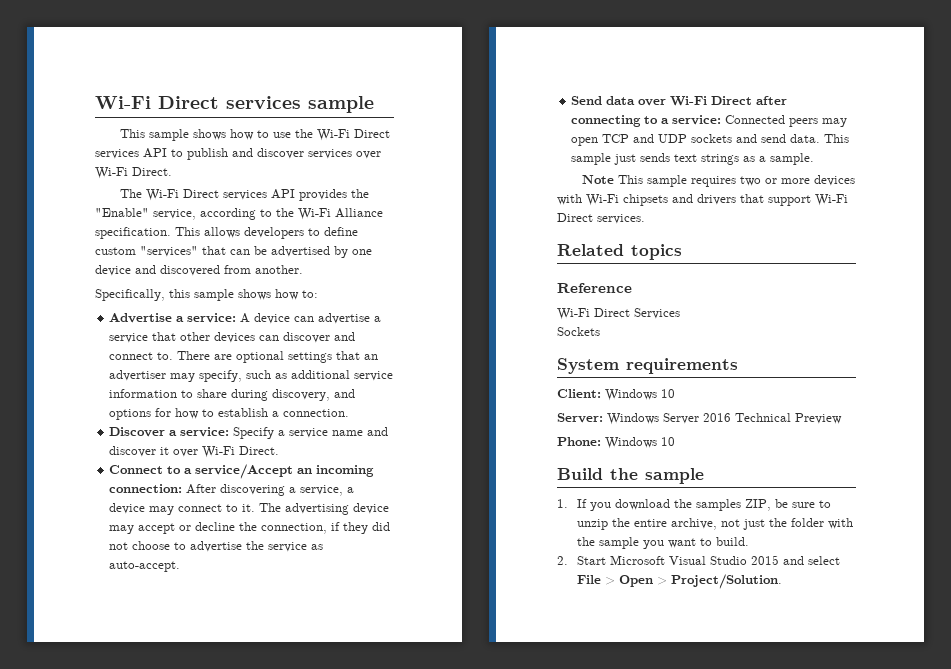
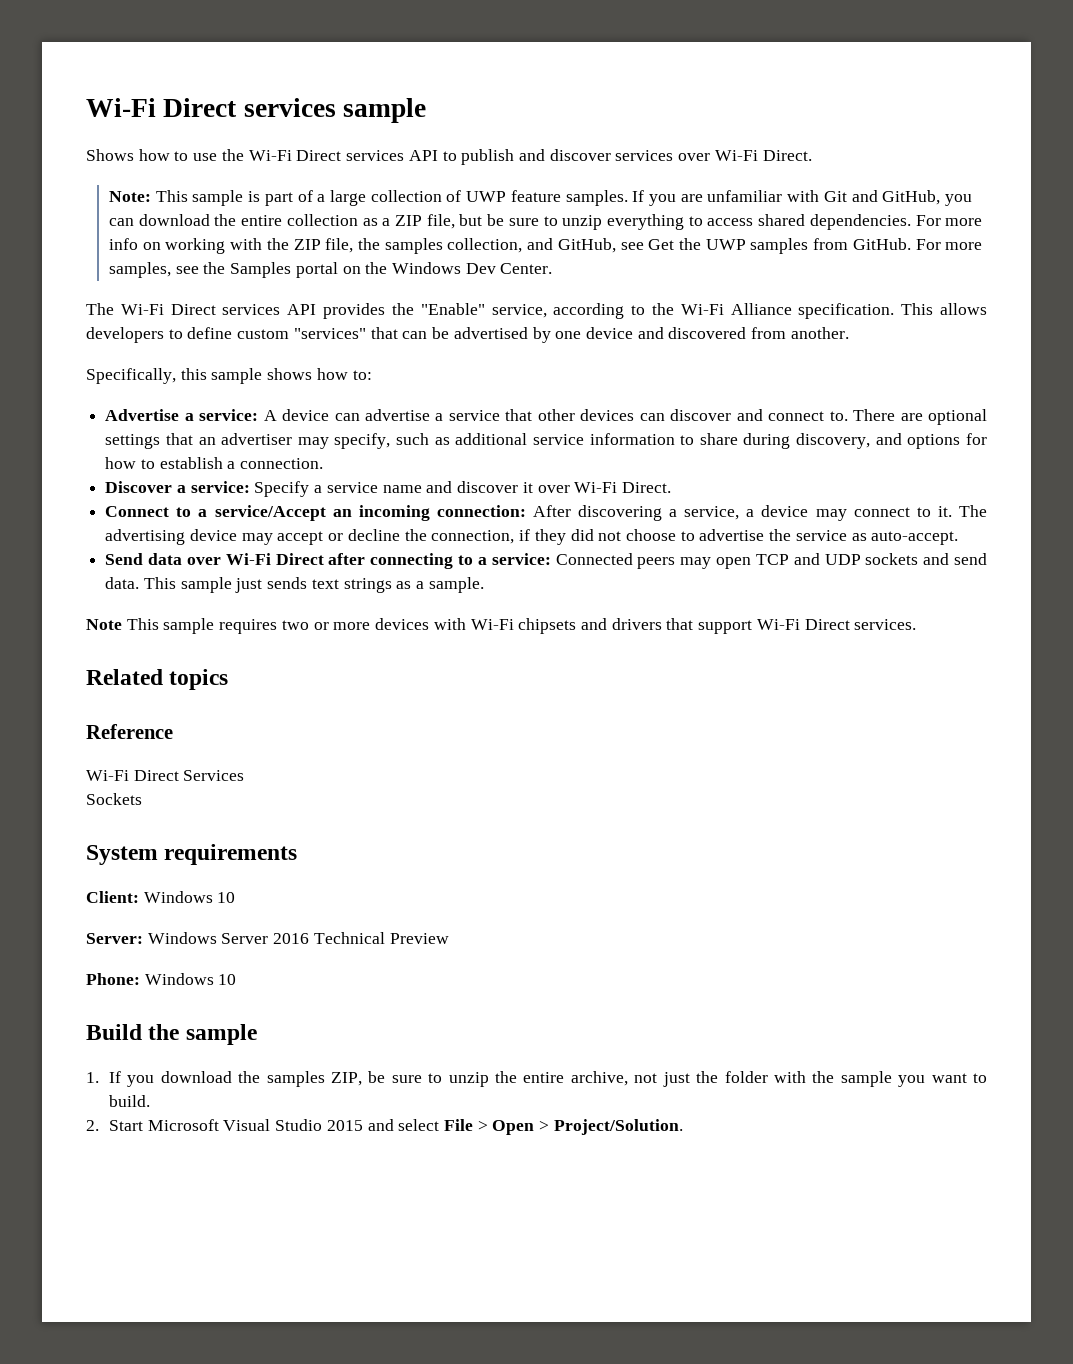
- This sample shows how to use the Wi-Fi Direct services API to publish and discover services over Wi-Fi Direct.
+ Shows how to use the Wi-Fi Direct services API to publish and discover services over Wi-Fi Direct.
+ Note: This sample is part of a large collection of UWP feature samples. If you are unfamiliar with Git and GitHub, you can download the entire collection as a ZIP file, but be sure to unzip everything to access shared dependencies. For more info on working with the ZIP file, the samples collection, and GitHub, see Get the UWP samples from GitHub. For more samples, see the Samples portal on the Windows Dev Center.

